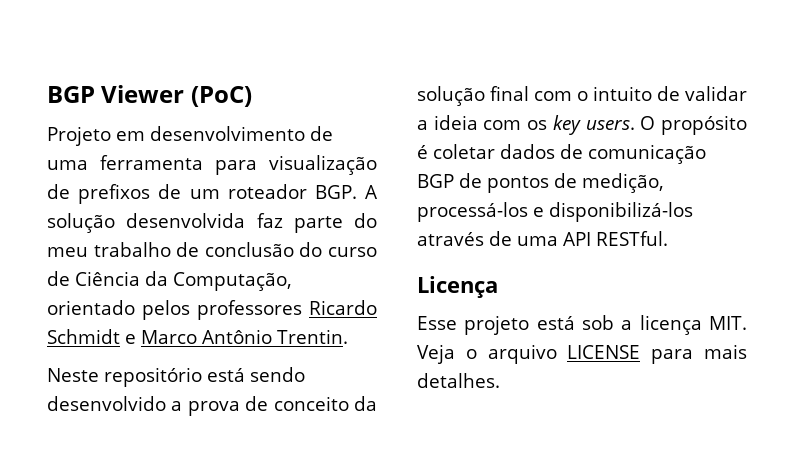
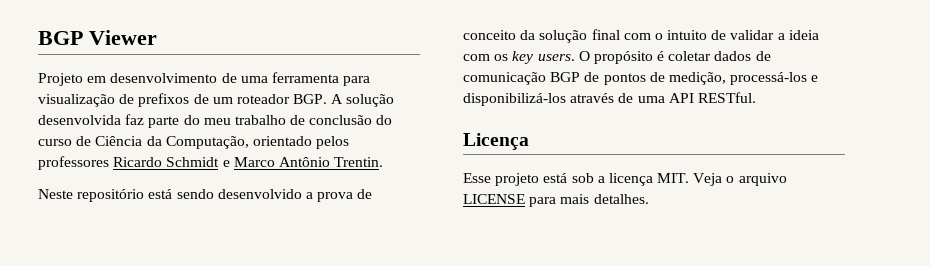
- BGP Viewer (PoC)
+ BGP Viewer

